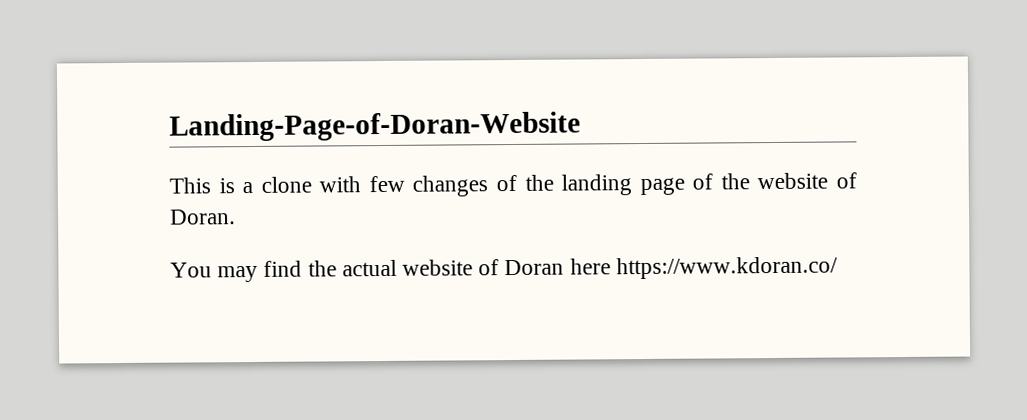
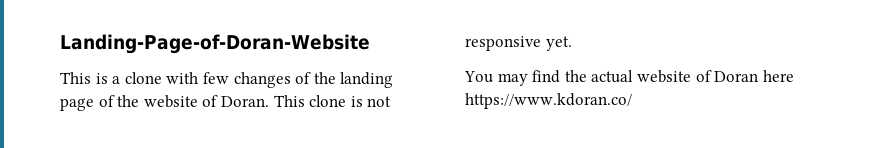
+ This clone is not responsive yet.

